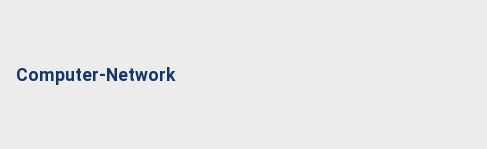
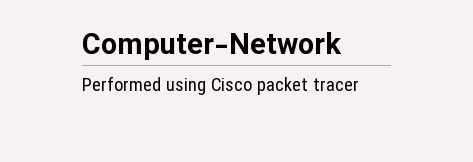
+ Performed using Cisco packet tracer

